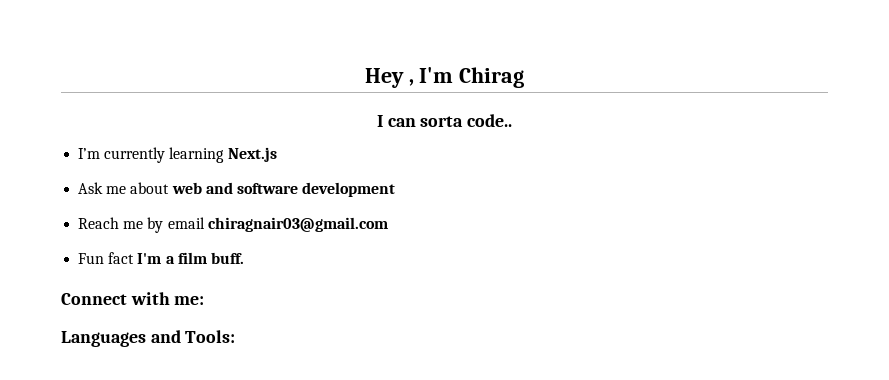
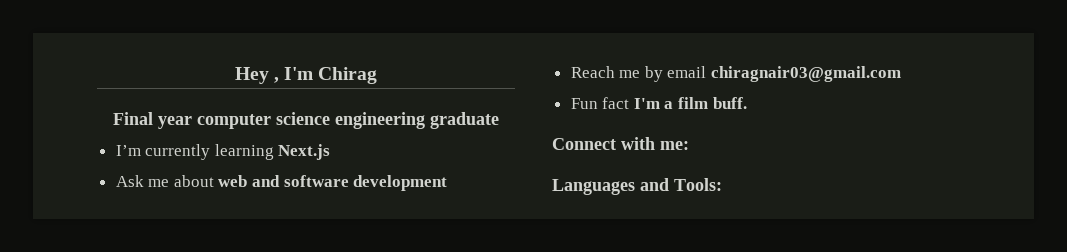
- I can sorta code..
+ Final year computer science engineering graduate

